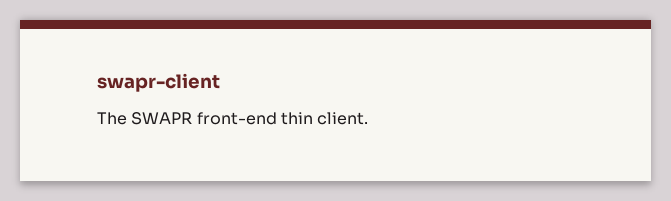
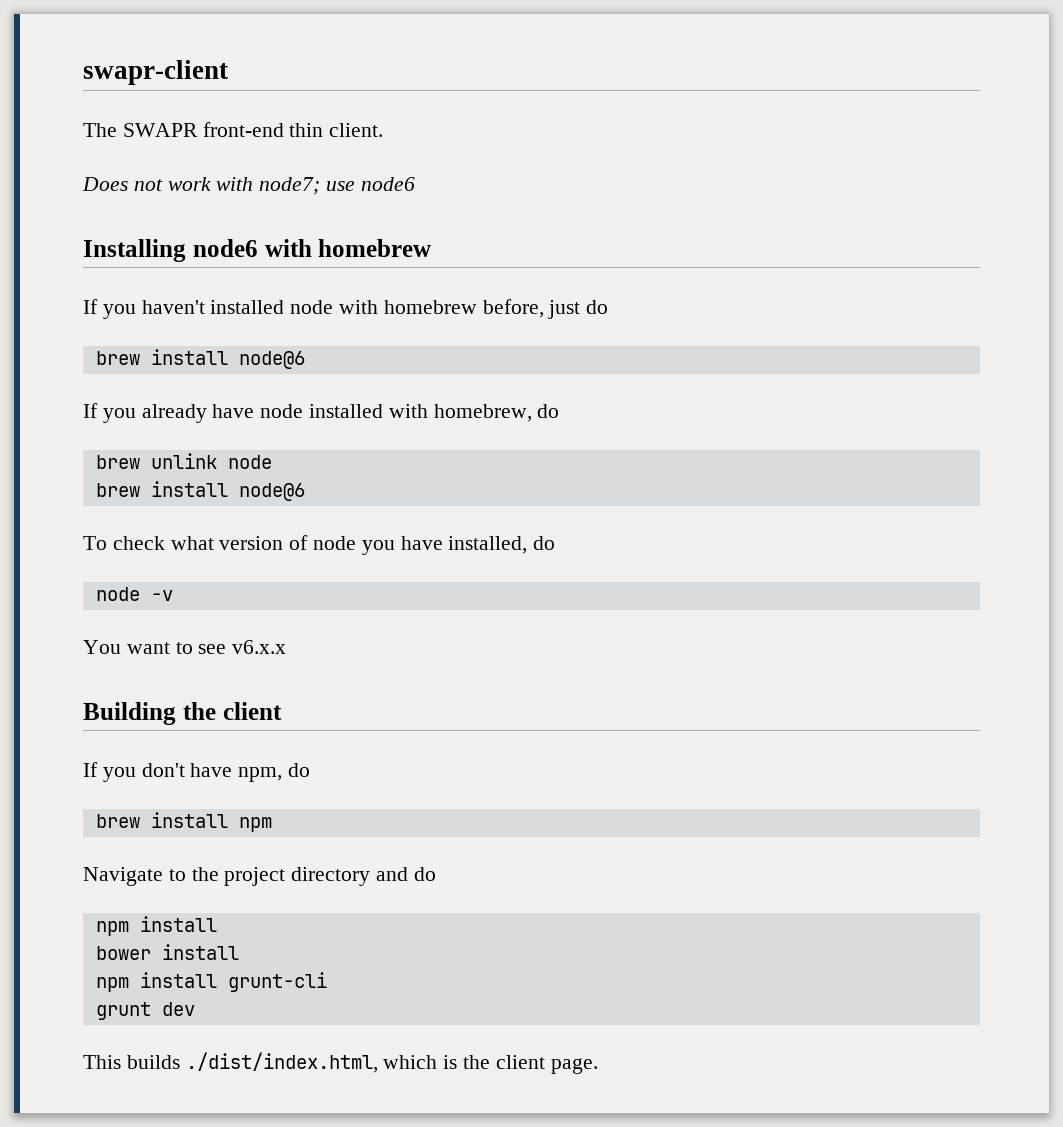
+ Does not work with node7; use node6
+ Installing node6 with homebrew
+ If you haven't installed node with homebrew before, just do
+ brew install node@6
+ If you already have node installed with homebrew, do
+ brew unlink node
+ brew install node@6
+ To check what version of node you have installed, do
+ node -v
+ You want to see v6.x.x
+ Building the client
+ If you don't have npm, do
+ brew install npm
+ Navigate to the project directory and do
+ npm install
+ bower install
+ npm install grunt-cli
+ grunt dev
+ This builds ./dist/index.html, which is the client page.

